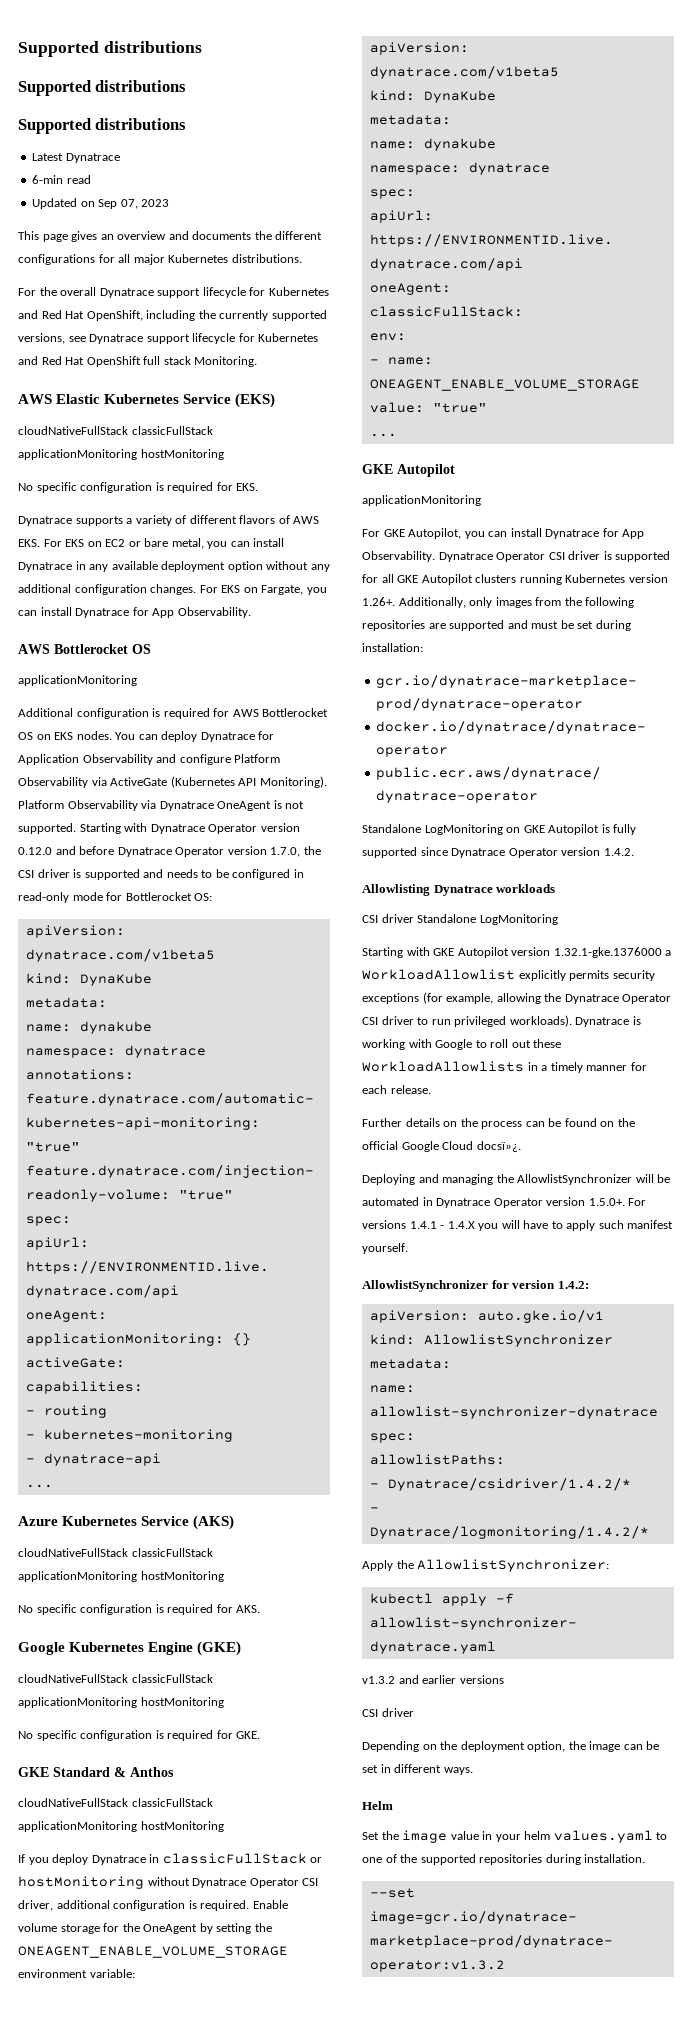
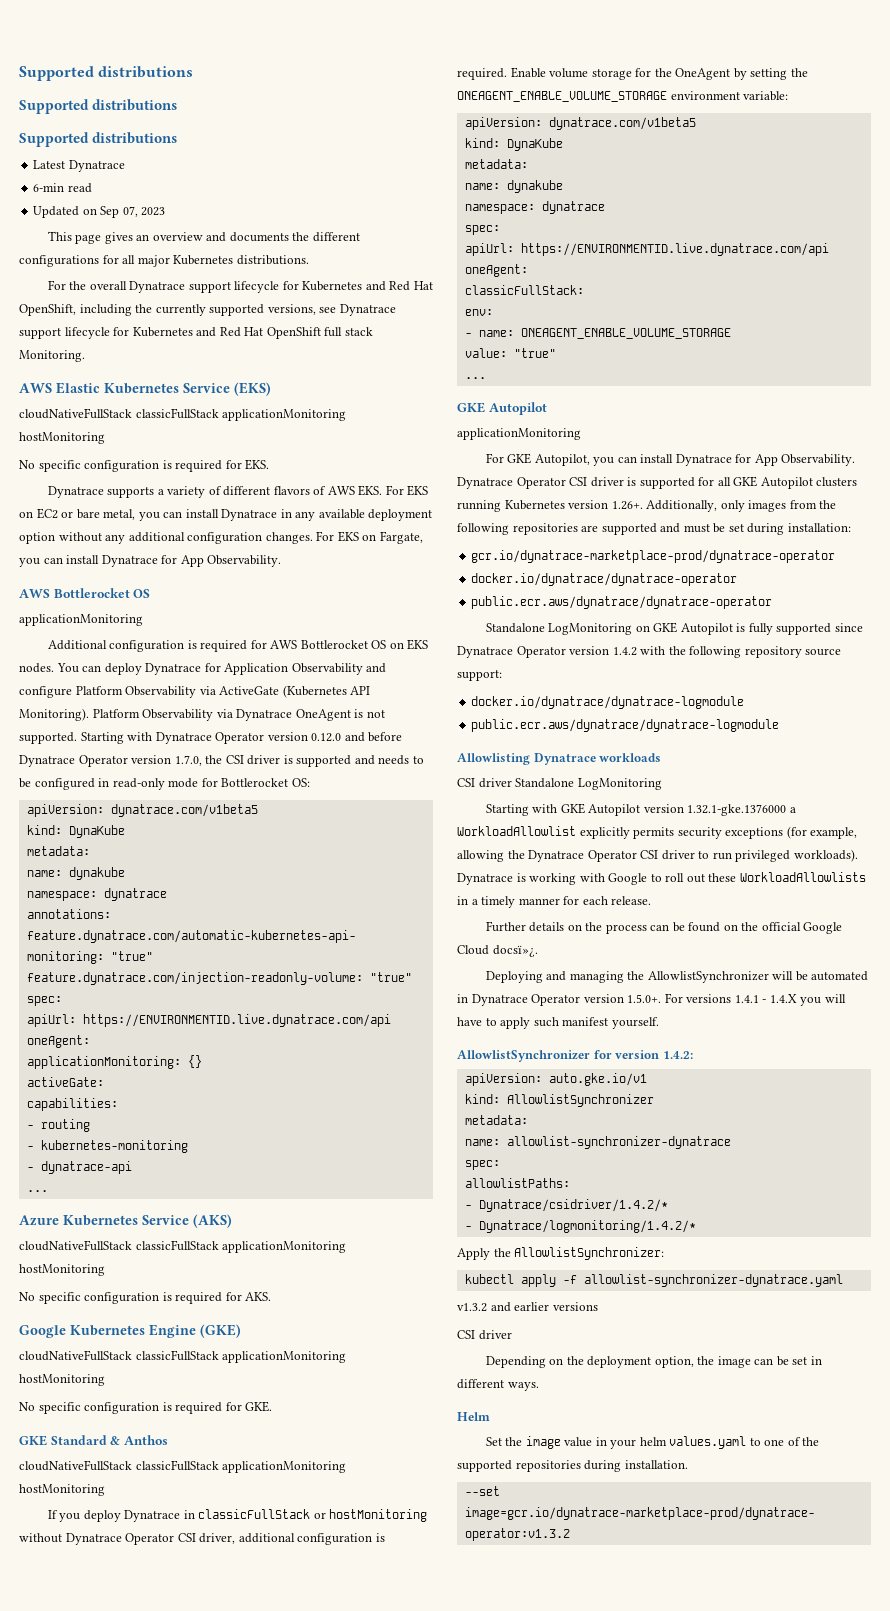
- Standalone LogMonitoring on GKE Autopilot is fully supported since Dynatrace Operator version 1.4.2.
+ Standalone LogMonitoring on GKE Autopilot is fully supported since Dynatrace Operator version 1.4.2 with the following repository source support:
+ docker.io/dynatrace/dynatrace-logmodule
+ public.ecr.aws/dynatrace/dynatrace-logmodule

